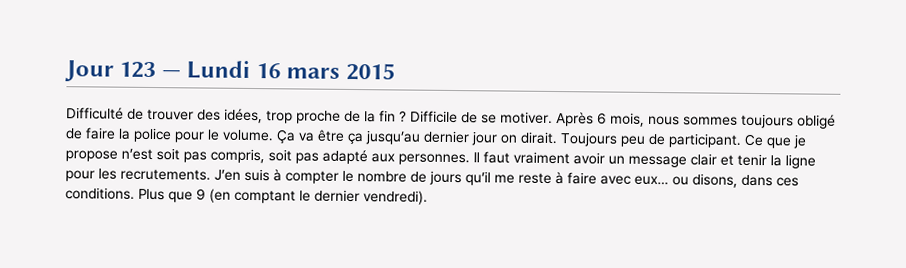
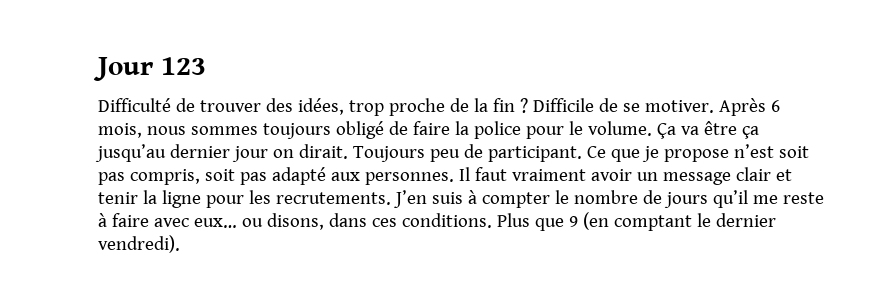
- Jour 123 — Lundi 16 mars 2015
+ Jour 123

